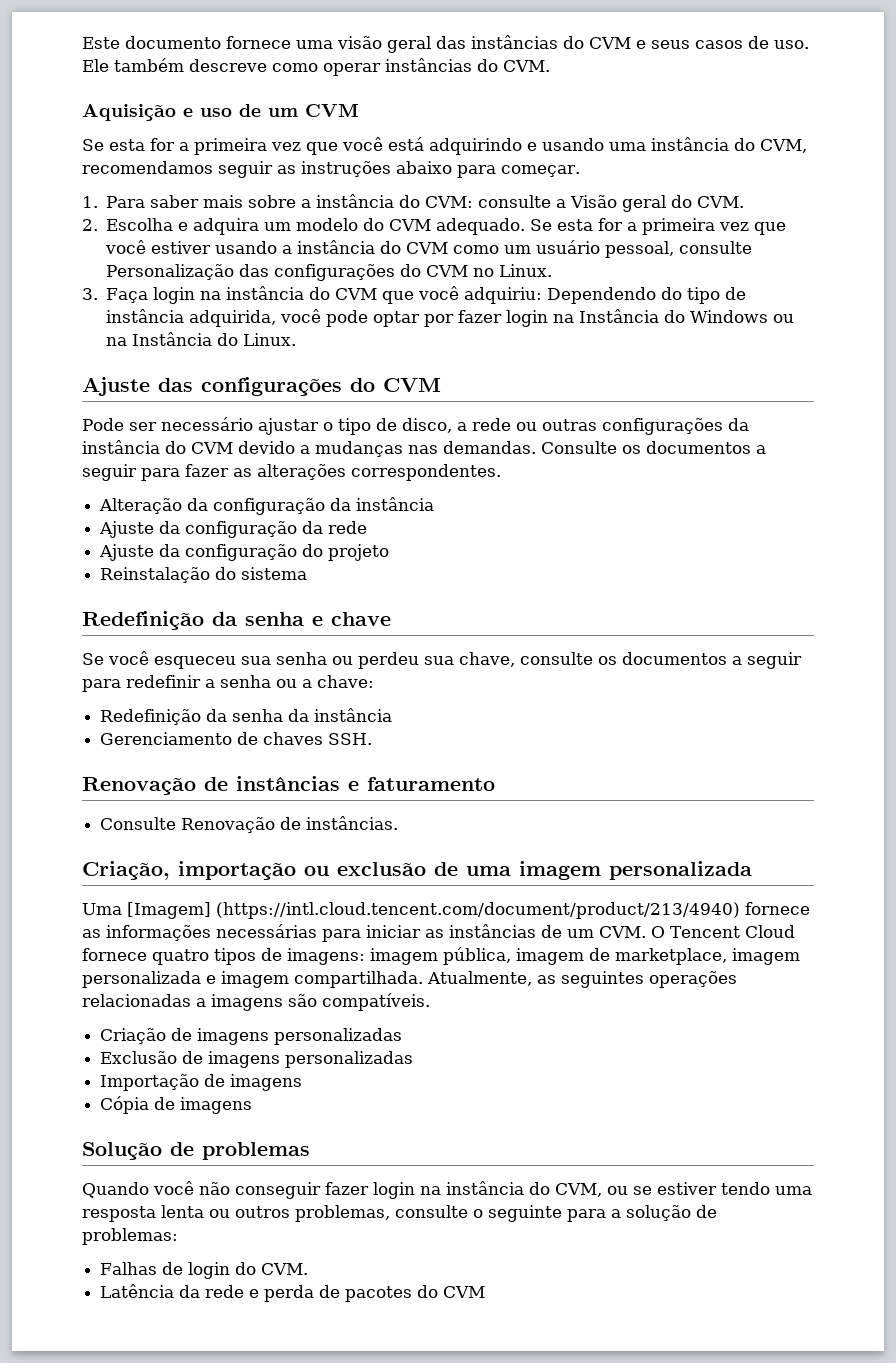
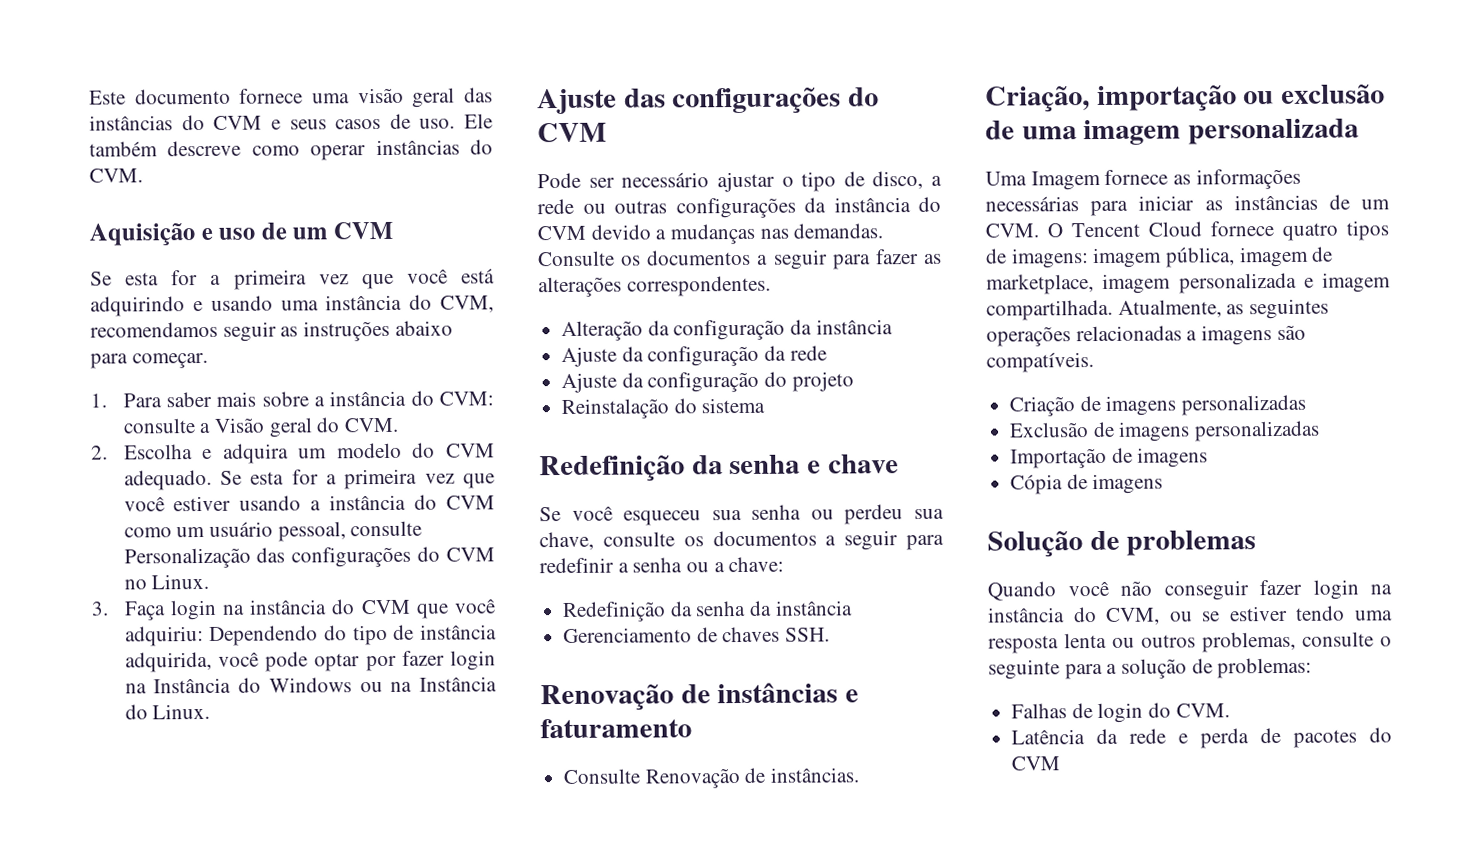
- Uma [Imagem] (https://intl.cloud.tencent.com/document/product/213/4940) fornece as informações necessárias para iniciar as instâncias de um CVM. O Tencent Cloud fornece quatro tipos de imagens: imagem pública, imagem de marketplace, imagem personalizada e imagem compartilhada.
+ Uma Imagem fornece as informações necessárias para iniciar as instâncias de um CVM. O Tencent Cloud fornece quatro tipos de imagens: imagem pública, imagem de marketplace, imagem personalizada e imagem compartilhada.

